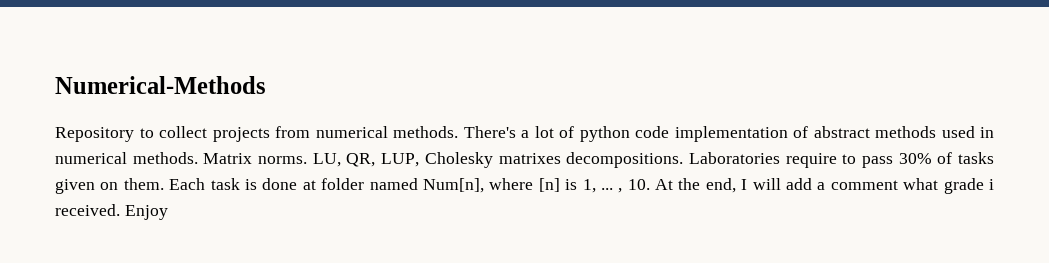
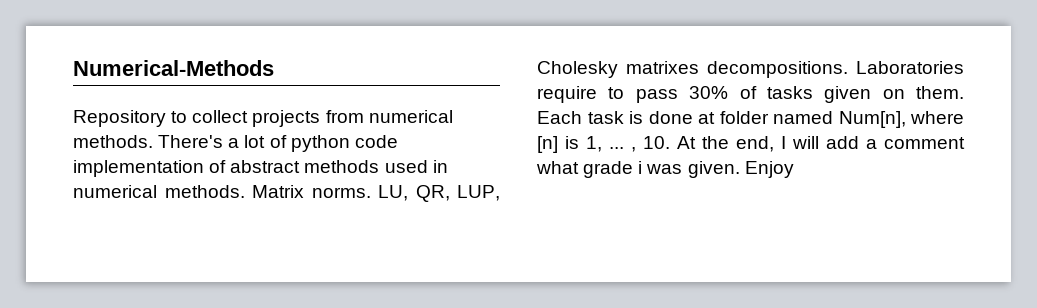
- Each task is done at folder named Num[n], where [n] is 1, ... , 10. At the end, I will add a comment what grade i received.
+ Each task is done at folder named Num[n], where [n] is 1, ... , 10. At the end, I will add a comment what grade i was given.

